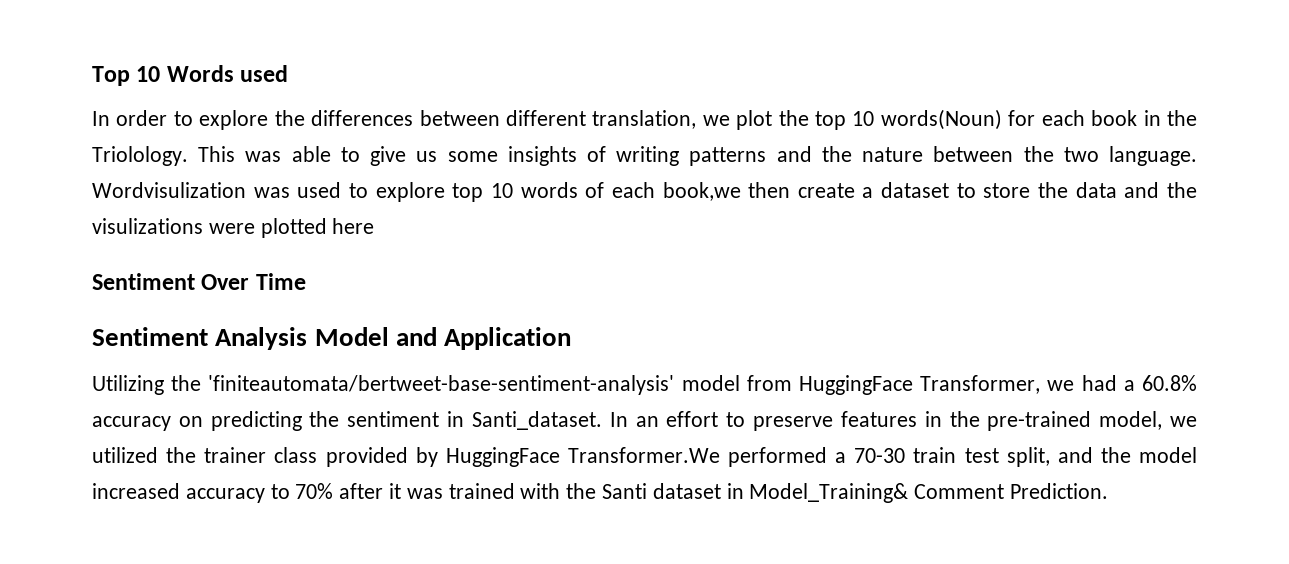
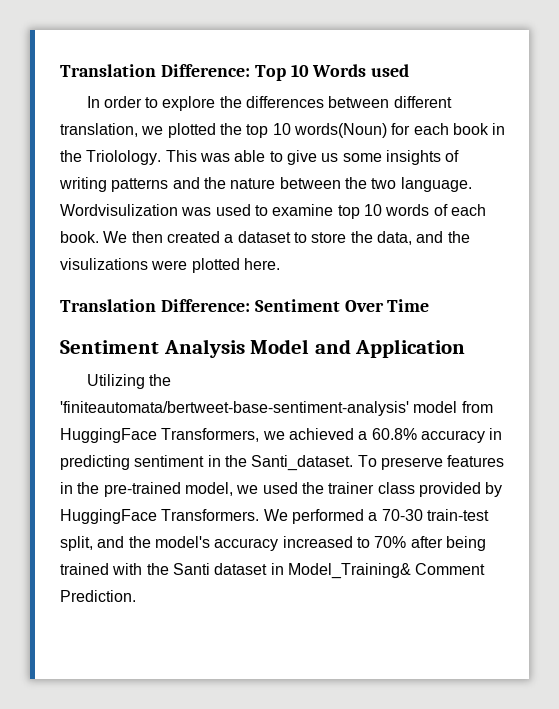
- Top 10 Words used
+ Translation Difference: Top 10 Words used
- In order to explore the differences between different translation, we plot the top 10 words(Noun) for each book in the Triolology.
+ In order to explore the differences between different translation, we plotted the top 10 words(Noun) for each book in the Triolology.
- Wordvisulization was used to explore top 10 words of each book,we then create a dataset to store the data and the visulizations were plotted here
- Sentiment Over Time
+ Wordvisulization was used to examine top 10 words of each book. We then created a dataset to store the data, and the visulizations were plotted here.
+ Translation Difference: Sentiment Over Time
- Utilizing the 'finiteautomata/bertweet-base-sentiment-analysis' model from HuggingFace Transformer, we had a 60.8% accuracy on predicting the sentiment in Santi_dataset. In an effort to preserve features in the pre-trained model, we utilized the trainer class provided by HuggingFace Transformer.We performed a 70-30 train test split, and the model increased accuracy to 70% after it was trained with the Santi dataset in Model_Training& Comment Prediction.
+ Utilizing the 'finiteautomata/bertweet-base-sentiment-analysis' model from HuggingFace Transformers, we achieved a 60.8% accuracy in predicting sentiment in the Santi_dataset. To preserve features in the pre-trained model, we used the trainer class provided by HuggingFace Transformers. We performed a 70-30 train-test split, and the model's accuracy increased to 70% after being trained with the Santi dataset in Model_Training& Comment Prediction.

